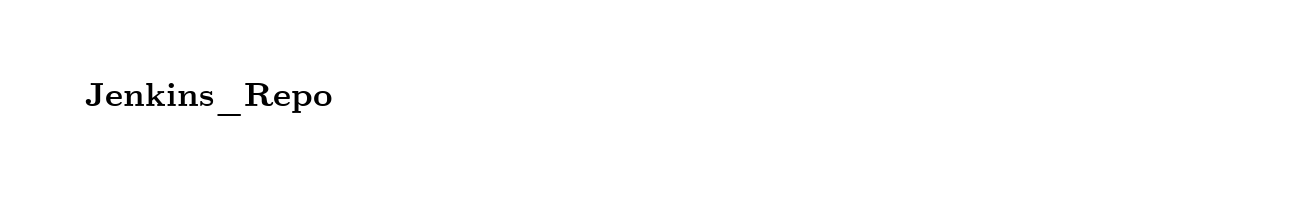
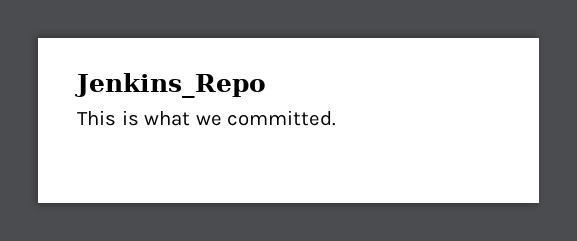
+ This is what we committed.

